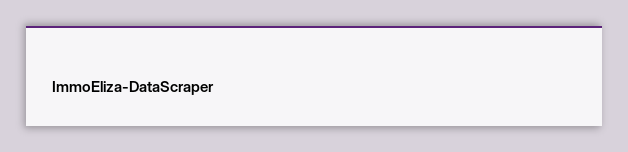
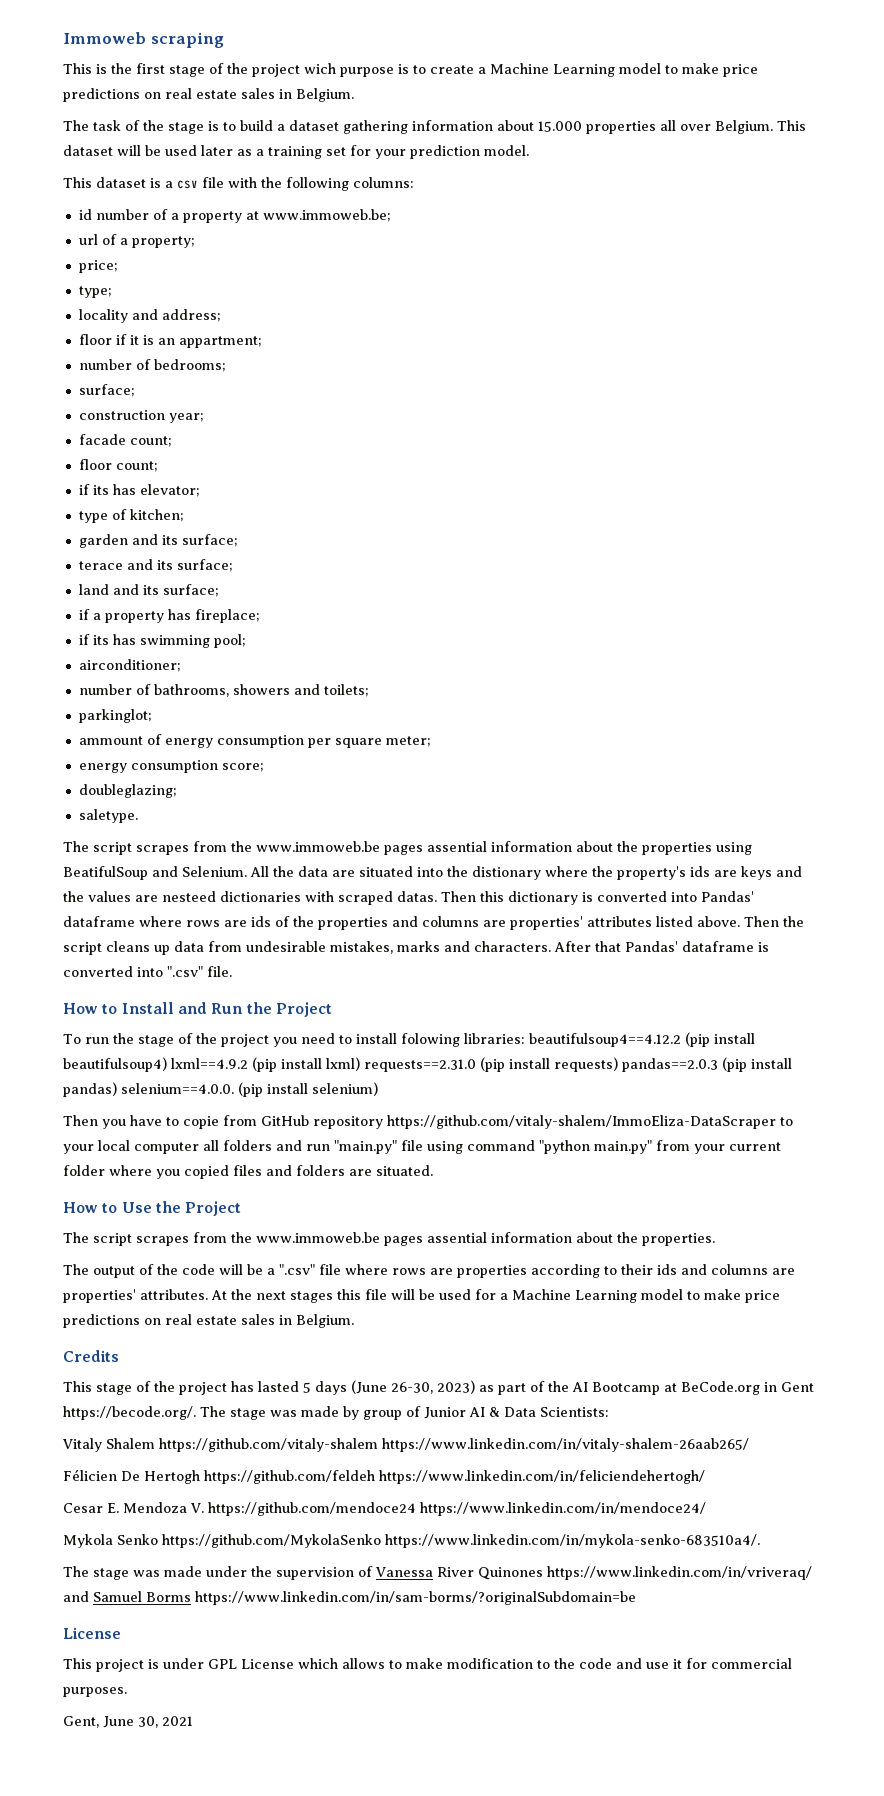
- ImmoEliza-DataScraper
+ Immoweb scraping
+ This is the first stage of the project wich purpose is to create a Machine Learning model to make price predictions on real estate sales in Belgium.
+ The task of the stage is to build a dataset gathering information about 15.000 properties all over Belgium. This dataset will be used later as a training set for your prediction model.
+ This dataset is a csv file with the following columns:
+ id number of a property at www.immoweb.be;
+ url of a property;
+ price;
+ type;
+ locality and address;
+ floor if it is an appartment;
+ number of bedrooms;
+ surface;
+ construction year;
+ facade count;
+ floor count;
+ if its has elevator;
+ type of kitchen;
+ garden and its surface;
+ terace and its surface;
+ land and its surface;
+ if a property has fireplace;
+ if its has swimming pool;
+ airconditioner;
+ number of bathrooms, showers and toilets;
+ parkinglot;
+ ammount of energy consumption per square meter;
+ energy consumption score;
+ doubleglazing;
+ saletype.
+ The script scrapes from the www.immoweb.be pages assential information about the properties using BeatifulSoup and Selenium. All the data are situated into the distionary where the property's ids are keys and the values are nesteed dictionaries with scraped datas. Then this dictionary is converted into Pandas' dataframe where rows are ids of the properties and columns are properties' attributes listed above. Then the script cleans up data from undesirable mistakes, marks and characters. After that Pandas' dataframe is converted into ".csv" file.
+ How to Install and Run the Project
+ To run the stage of the project you need to install folowing libraries: beautifulsoup4==4.12.2 (pip install beautifulsoup4) lxml==4.9.2 (pip install lxml) requests==2.31.0 (pip install requests) pandas==2.0.3 (pip install pandas) selenium==4.0.0. (pip install selenium)
+ Then you have to copie from GitHub repository https://github.com/vitaly-shalem/ImmoEliza-DataScraper to your local computer all folders and run "main.py" file using command "python main.py" from your current folder where you copied files and folders are situated.
+ How to Use the Project
+ The script scrapes from the www.immoweb.be pages assential information about the properties.
+ The output of the code will be a ".csv" file where rows are properties according to their ids and columns are properties' attributes. At the next stages this file will be used for a Machine Learning model to make price predictions on real estate sales in Belgium.
+ Credits
+ This stage of the project has lasted 5 days (June 26-30, 2023) as part of the AI Bootcamp at BeCode.org in Gent https://becode.org/. The stage was made by group of Junior AI & Data Scientists:
+ Vitaly Shalem https://github.com/vitaly-shalem https://www.linkedin.com/in/vitaly-shalem-26aab265/
+ Félicien De Hertogh https://github.com/feldeh https://www.linkedin.com/in/feliciendehertogh/
+ Cesar E. Mendoza V. https://github.com/mendoce24 https://www.linkedin.com/in/mendoce24/
+ Mykola Senko https://github.com/MykolaSenko https://www.linkedin.com/in/mykola-senko-683510a4/.
+ The stage was made under the supervision of Vanessa River Quinones https://www.linkedin.com/in/vriveraq/ and Samuel Borms https://www.linkedin.com/in/sam-borms/?originalSubdomain=be
+ License
+ This project is under GPL License which allows to make modification to the code and use it for commercial purposes.
+ Gent, June 30, 2021

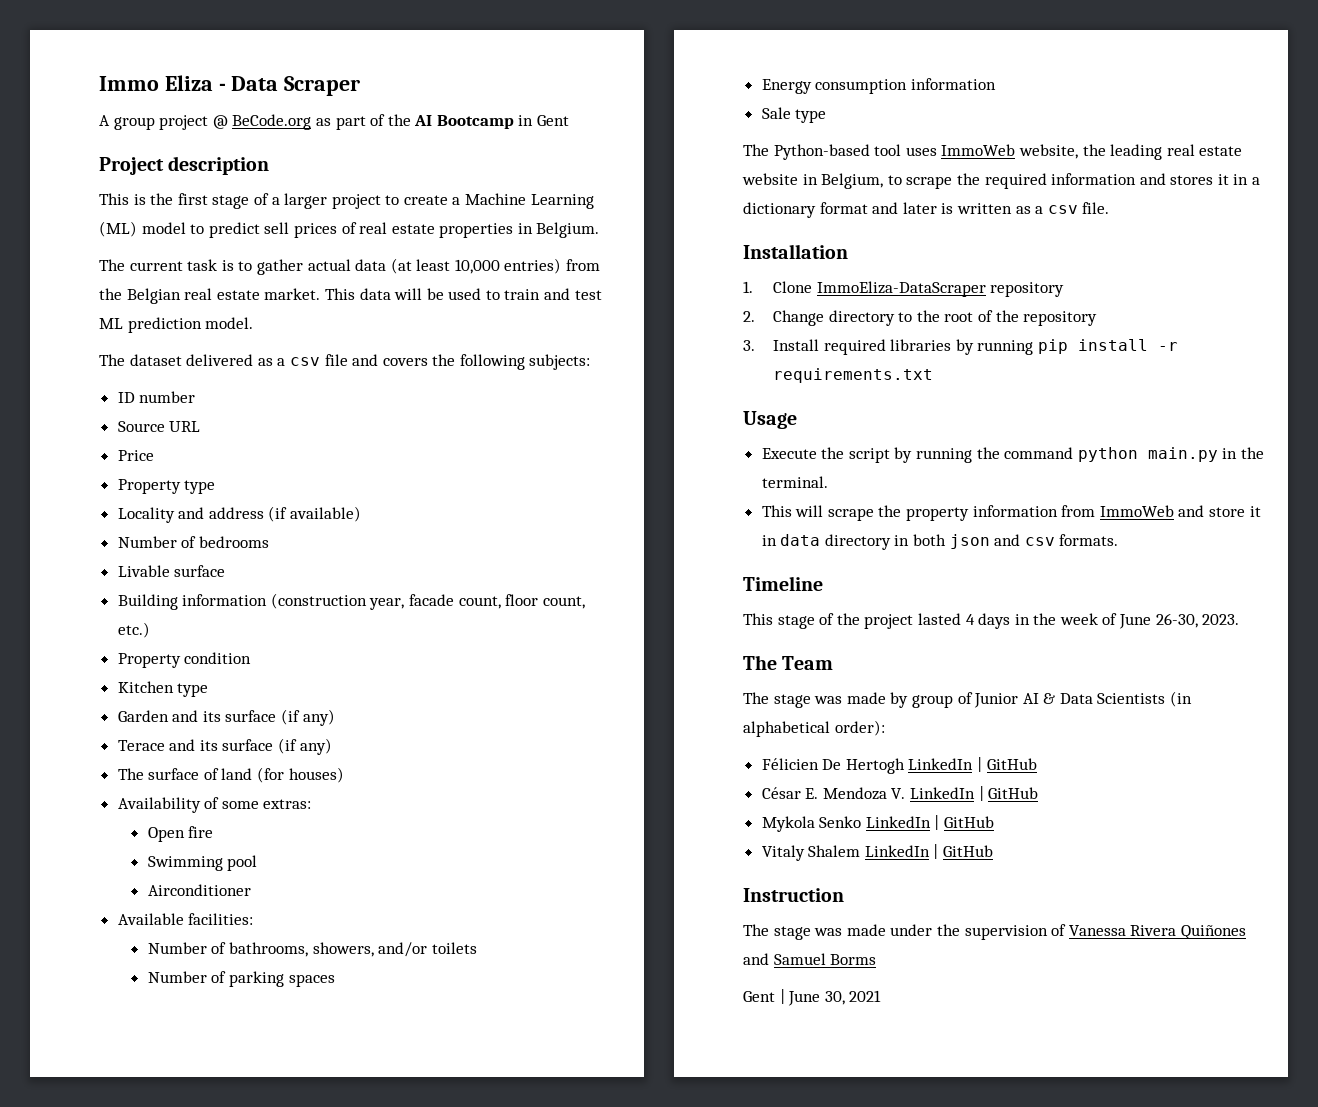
- Immoweb scraping
+ Immo Eliza - Data Scraper
+ A group project @ BeCode.org as part of the AI Bootcamp in Gent
+ Project description
- This is the first stage of the project wich purpose is to create a Machine Learning model to make price predictions on real estate sales in Belgium.
+ This is the first stage of a larger project to create a Machine Learning (ML) model to predict sell prices of real estate properties in Belgium.
- The task of the stage is to build a dataset gathering information about 15.000 properties all over Belgium. This dataset will be used later as a training set for your prediction model.
- This dataset is a csv file with the following columns:
- id number of a property at www.immoweb.be;
- url of a property;
- price;
- type;
- locality and address;
- floor if it is an appartment;
- number of bedrooms;
- surface;
- construction year;
- facade count;
- floor count;
- if its has elevator;
- type of kitchen;
- garden and its surface;
- terace and its surface;
- land and its surface;
- if a property has fireplace;
- if its has swimming pool;
- airconditioner;
- number of bathrooms, showers and toilets;
- parkinglot;
- ammount of energy consumption per square meter;
- energy consumption score;
- doubleglazing;
- saletype.
- The script scrapes from the www.immoweb.be pages assential information about the properties using BeatifulSoup and Selenium. All the data are situated into the distionary where the property's ids are keys and the values are nesteed dictionaries with scraped datas. Then this dictionary is converted into Pandas' dataframe where rows are ids of the properties and columns are properties' attributes listed above. Then the script cleans up data from undesirable mistakes, marks and characters. After that Pandas' dataframe is converted into ".csv" file.
- How to Install and Run the Project
- To run the stage of the project you need to install folowing libraries: beautifulsoup4==4.12.2 (pip install beautifulsoup4) lxml==4.9.2 (pip install lxml) requests==2.31.0 (pip install requests) pandas==2.0.3 (pip install pandas) selenium==4.0.0. (pip install selenium)
- Then you have to copie from GitHub repository https://github.com/vitaly-shalem/ImmoEliza-DataScraper to your local computer all folders and run "main.py" file using command "python main.py" from your current folder where you copied files and folders are situated.
- How to Use the Project
- The script scrapes from the www.immoweb.be pages assential information about the properties.
- The output of the code will be a ".csv" file where rows are properties according to their ids and columns are properties' attributes. At the next stages this file will be used for a Machine Learning model to make price predictions on real estate sales in Belgium.
- Credits
+ The current task is to gather actual data (at least 10,000 entries) from the Belgian real estate market. This data will be used to train and test ML prediction model.
+ The dataset delivered as a csv file and covers the following subjects:
+ ID number
+ Source URL
+ Price
+ Property type
+ Locality and address (if available)
+ Number of bedrooms
+ Livable surface
+ Building information (construction year, facade count, floor count, etc.)
+ Property condition
+ Kitchen type
+ Garden and its surface (if any)
+ Terace and its surface (if any)
+ The surface of land (for houses)
+ Availability of some extras:
+ Open fire
+ Swimming pool
+ Airconditioner
+ Available facilities:
+ Number of bathrooms, showers, and/or toilets
+ Number of parking spaces
+ Energy consumption information
+ Sale type
+ The Python-based tool uses ImmoWeb website, the leading real estate website in Belgium, to scrape the required information and stores it in a dictionary format and later is written as a csv file.
+ Installation
+ 1. Clone ImmoEliza-DataScraper repository
+ 2. Change directory to the root of the repository
+ 3. Install required libraries by running pip install -r requirements.txt
+ Usage
+ Execute the script by running the command python main.py in the terminal.
+ This will scrape the property information from ImmoWeb and store it in data directory in both json and csv formats.
+ Timeline
- This stage of the project has lasted 5 days (June 26-30, 2023) as part of the AI Bootcamp at BeCode.org in Gent https://becode.org/. The stage was made by group of Junior AI & Data Scientists:
- Vitaly Shalem https://github.com/vitaly-shalem https://www.linkedin.com/in/vitaly-shalem-26aab265/
- Félicien De Hertogh https://github.com/feldeh https://www.linkedin.com/in/feliciendehertogh/
- Cesar E. Mendoza V. https://github.com/mendoce24 https://www.linkedin.com/in/mendoce24/
- Mykola Senko https://github.com/MykolaSenko https://www.linkedin.com/in/mykola-senko-683510a4/.
+ This stage of the project lasted 4 days in the week of June 26-30, 2023.
+ The Team
+ The stage was made by group of Junior AI & Data Scientists (in alphabetical order):
+ Félicien De Hertogh LinkedIn | GitHub
+ César E. Mendoza V. LinkedIn | GitHub
+ Mykola Senko LinkedIn | GitHub
+ Vitaly Shalem LinkedIn | GitHub
+ Instruction
- The stage was made under the supervision of Vanessa River Quinones https://www.linkedin.com/in/vriveraq/ and Samuel Borms https://www.linkedin.com/in/sam-borms/?originalSubdomain=be
- License
- This project is under GPL License which allows to make modification to the code and use it for commercial purposes.
- Gent, June 30, 2021
+ The stage was made under the supervision of Vanessa Rivera Quiñones and Samuel Borms
+ Gent | June 30, 2021

